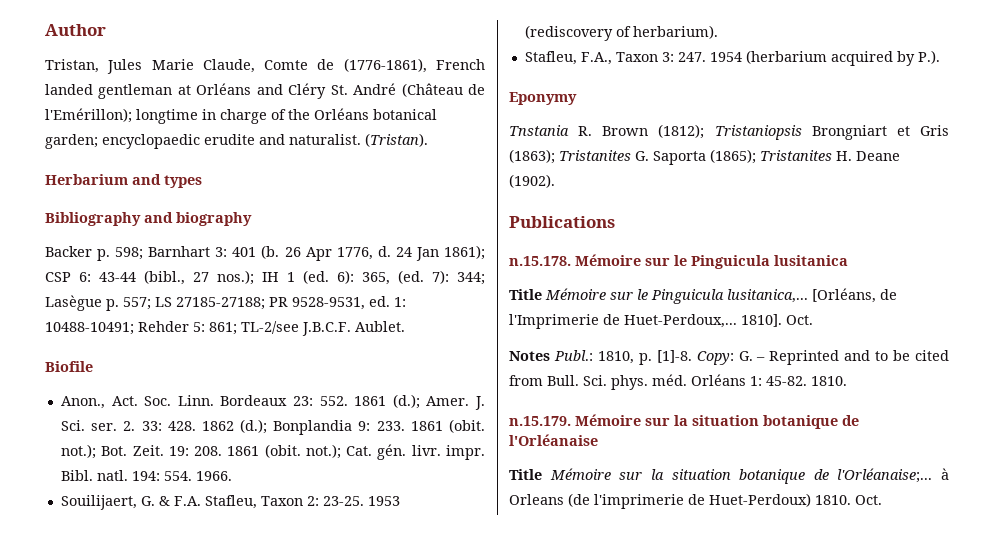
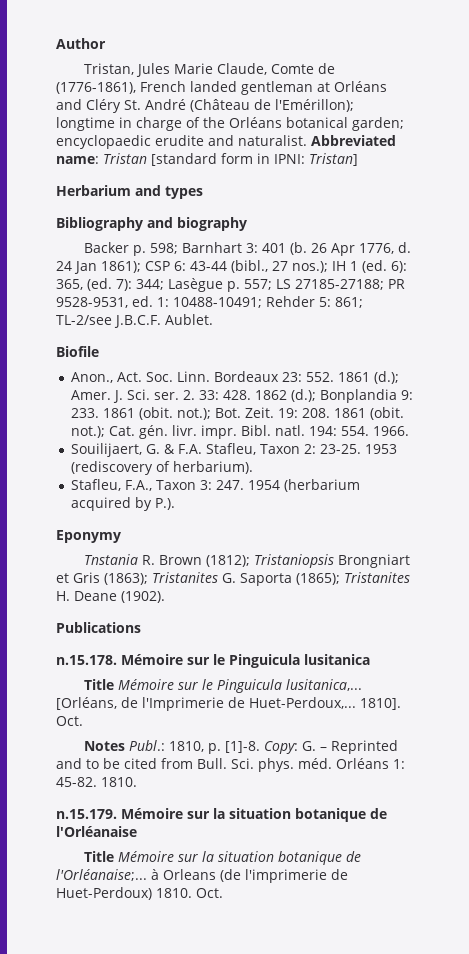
- (Tristan).
+ Abbreviated name: Tristan [standard form in IPNI: Tristan]

